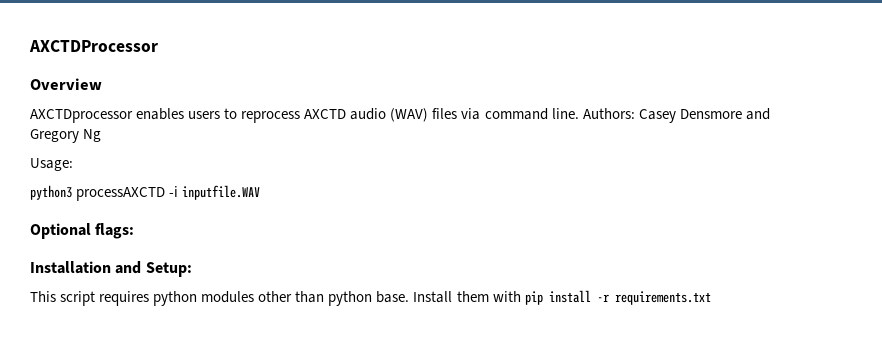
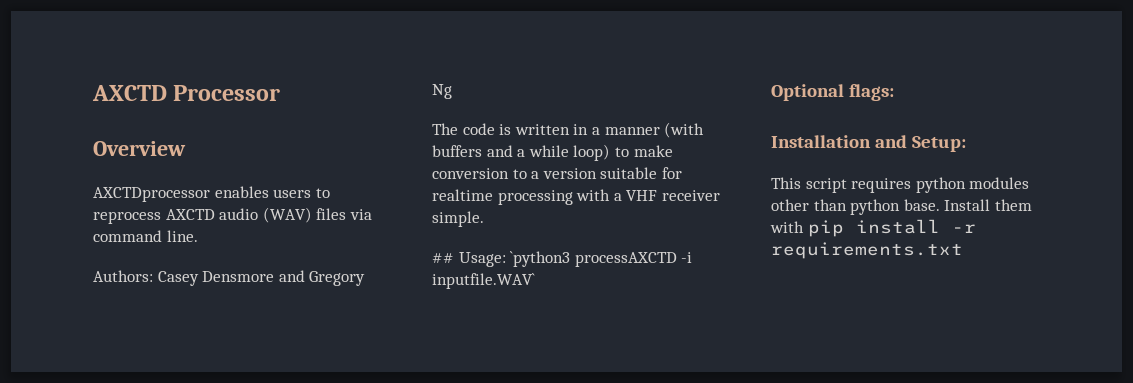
- AXCTDProcessor
+ AXCTD Processor
- AXCTDprocessor enables users to reprocess AXCTD audio (WAV) files via command line. Authors: Casey Densmore and Gregory Ng
+ AXCTDprocessor enables users to reprocess AXCTD audio (WAV) files via command line.
+ Authors: Casey Densmore and Gregory Ng
- Usage:
- python3 processAXCTD -i inputfile.WAV
+ The code is written in a manner (with buffers and a while loop) to make conversion to a version suitable for realtime processing with a VHF receiver simple.
+ ## Usage: `python3 processAXCTD -i inputfile.WAV`

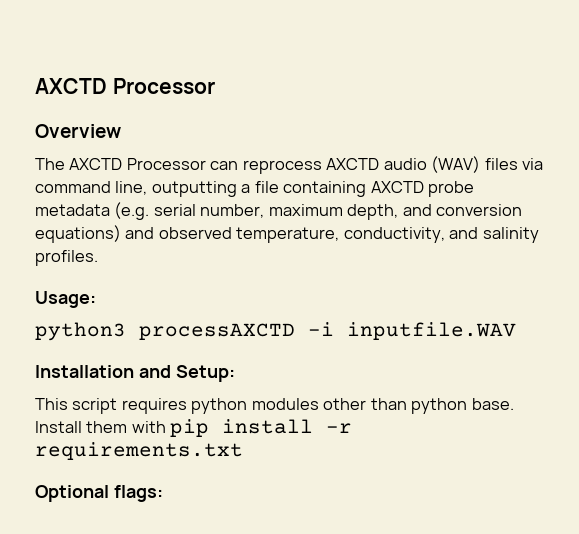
- AXCTDprocessor enables users to reprocess AXCTD audio (WAV) files via command line.
- Authors: Casey Densmore and Gregory Ng
- The code is written in a manner (with buffers and a while loop) to make conversion to a version suitable for realtime processing with a VHF receiver simple.
- ## Usage: `python3 processAXCTD -i inputfile.WAV`
- Optional flags:
+ The AXCTD Processor can reprocess AXCTD audio (WAV) files via command line, outputting a file containing AXCTD probe metadata (e.g. serial number, maximum depth, and conversion equations) and observed temperature, conductivity, and salinity profiles.
+ Usage:
+ python3 processAXCTD -i inputfile.WAV
+ Optional flags:

